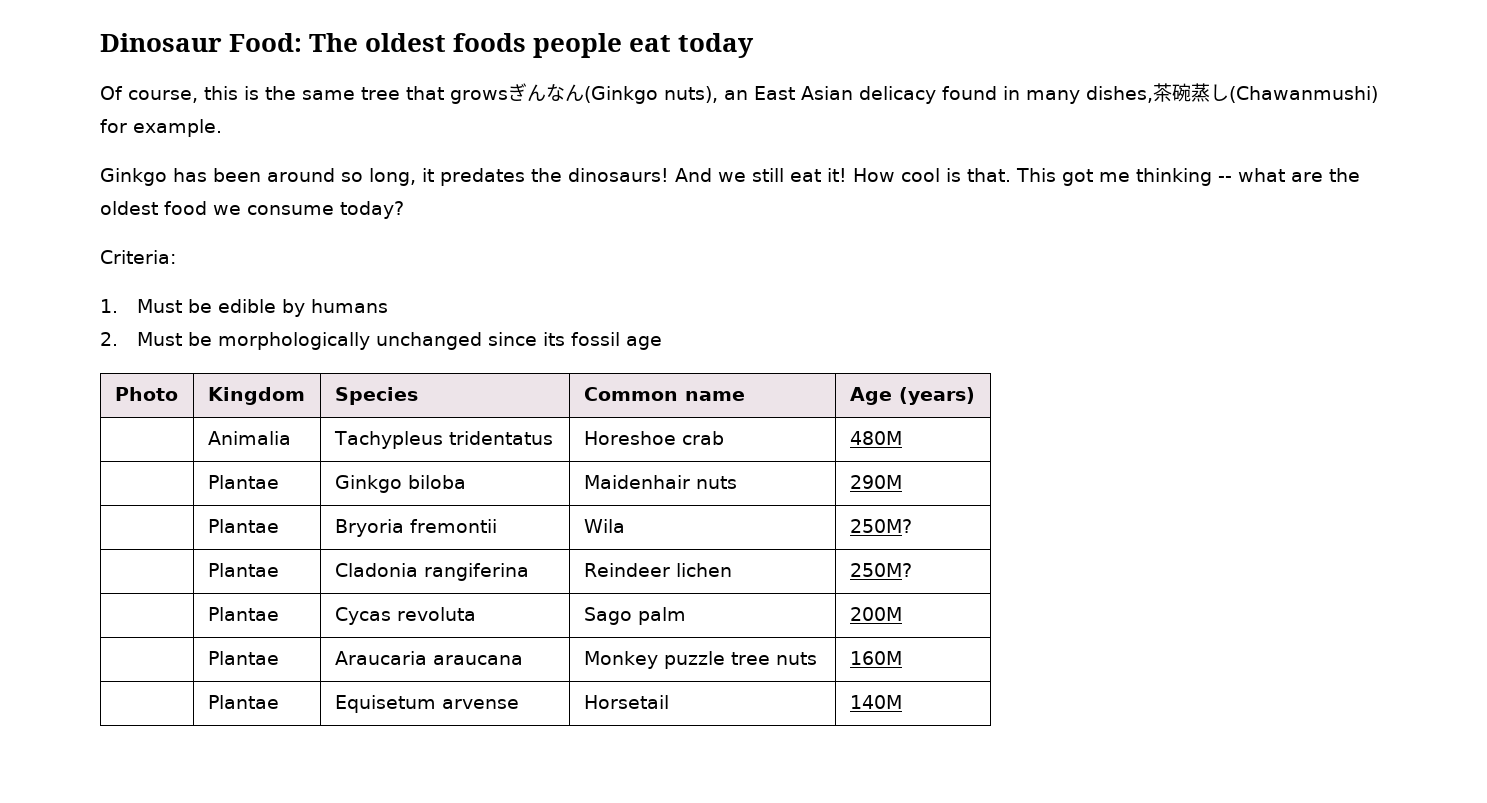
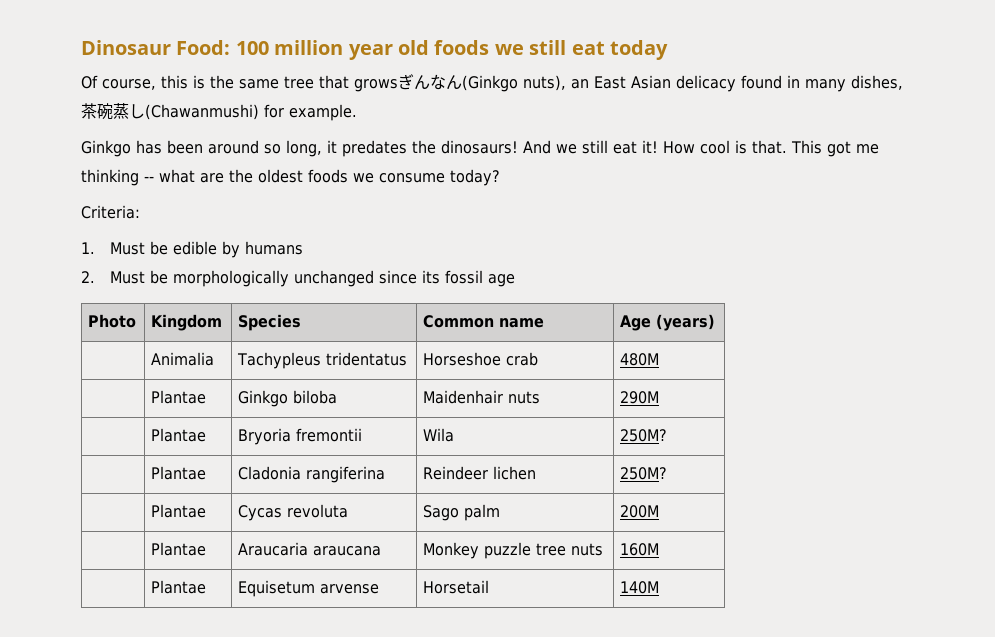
- Dinosaur Food: The oldest foods people eat today
+ Dinosaur Food: 100 million year old foods we still eat today
- This got me thinking -- what are the oldest food we consume today?
+ This got me thinking -- what are the oldest foods we consume today?
- | Animalia | Tachypleus tridentatus | Horeshoe crab | 480M
+ | Animalia | Tachypleus tridentatus | Horseshoe crab | 480M

